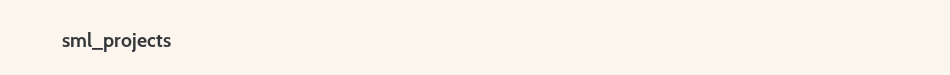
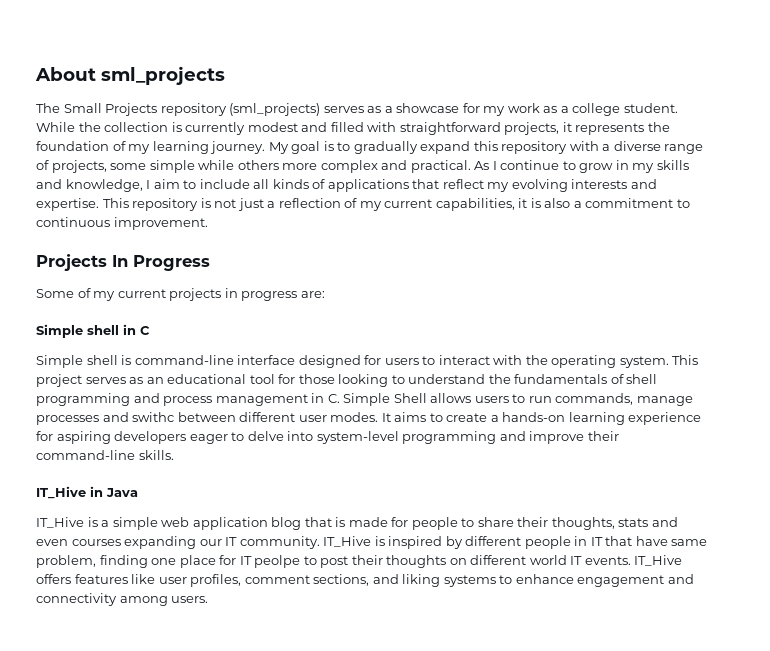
- sml_projects
+ About sml_projects
+ The Small Projects repository (sml_projects) serves as a showcase for my work as a college student. While the collection is currently modest and filled with straightforward projects, it represents the foundation of my learning journey. My goal is to gradually expand this repository with a diverse range of projects, some simple while others more complex and practical. As I continue to grow in my skills and knowledge, I aim to include all kinds of applications that reflect my evolving interests and expertise. This repository is not just a reflection of my current capabilities, it is also a commitment to continuous improvement.
+ Projects In Progress
+ Some of my current projects in progress are:
+ Simple shell in C
+ Simple shell is command-line interface designed for users to interact with the operating system. This project serves as an educational tool for those looking to understand the fundamentals of shell programming and process management in C. Simple Shell allows users to run commands, manage processes and swithc between different user modes. It aims to create a hands-on learning experience for aspiring developers eager to delve into system-level programming and improve their command-line skills.
+ IT_Hive in Java
+ IT_Hive is a simple web application blog that is made for people to share their thoughts, stats and even courses expanding our IT community. IT_Hive is inspired by different people in IT that have same problem, finding one place for IT peolpe to post their thoughts on different world IT events. IT_Hive offers features like user profiles, comment sections, and liking systems to enhance engagement and connectivity among users.

